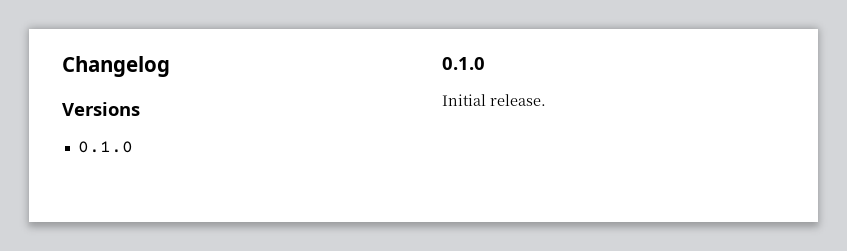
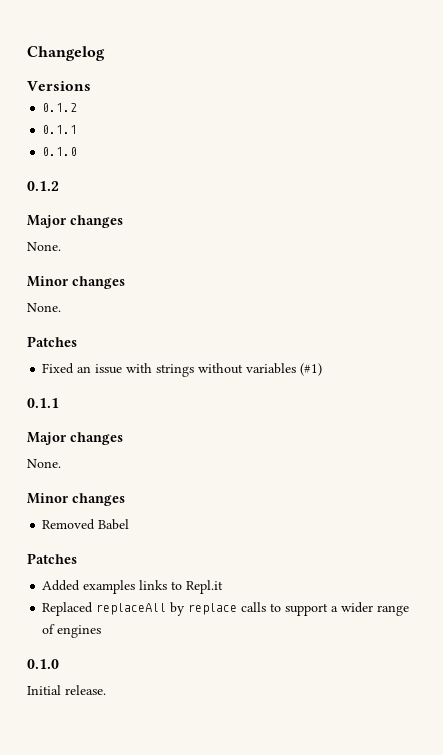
  Versions
+ 0.1.2
+ 0.1.1
  0.1.0
+ 0.1.2
+ Major changes
+ None.
+ Minor changes
+ None.
+ Patches
+ Fixed an issue with strings without variables (#1)
+ 0.1.1
+ Major changes
+ None.
+ Minor changes
+ Removed Babel
+ Patches
+ Added examples links to Repl.it
+ Replaced replaceAll by replace calls to support a wider range of engines

